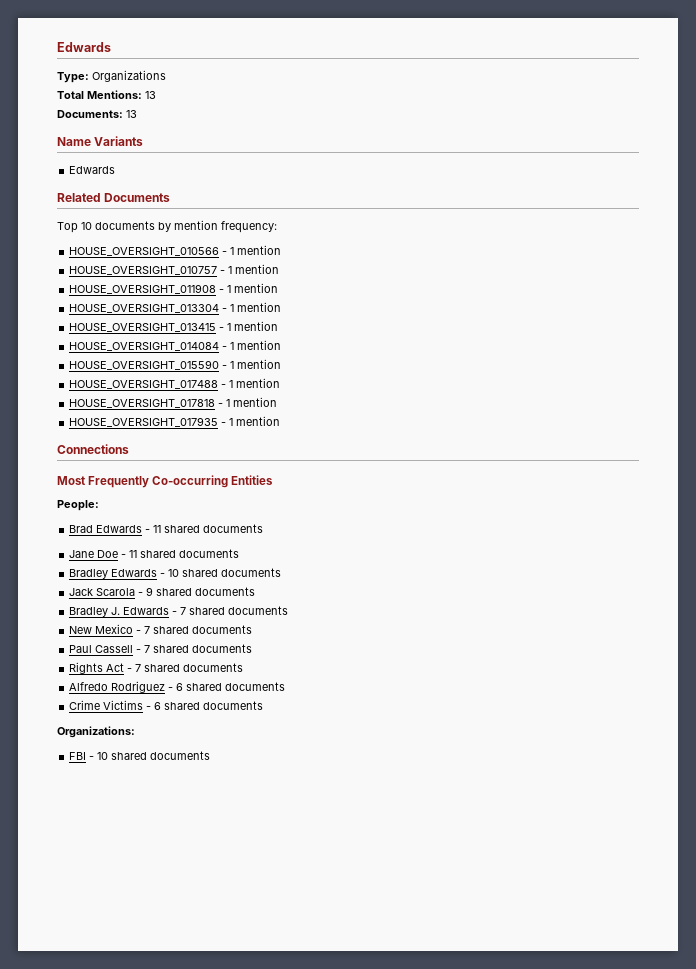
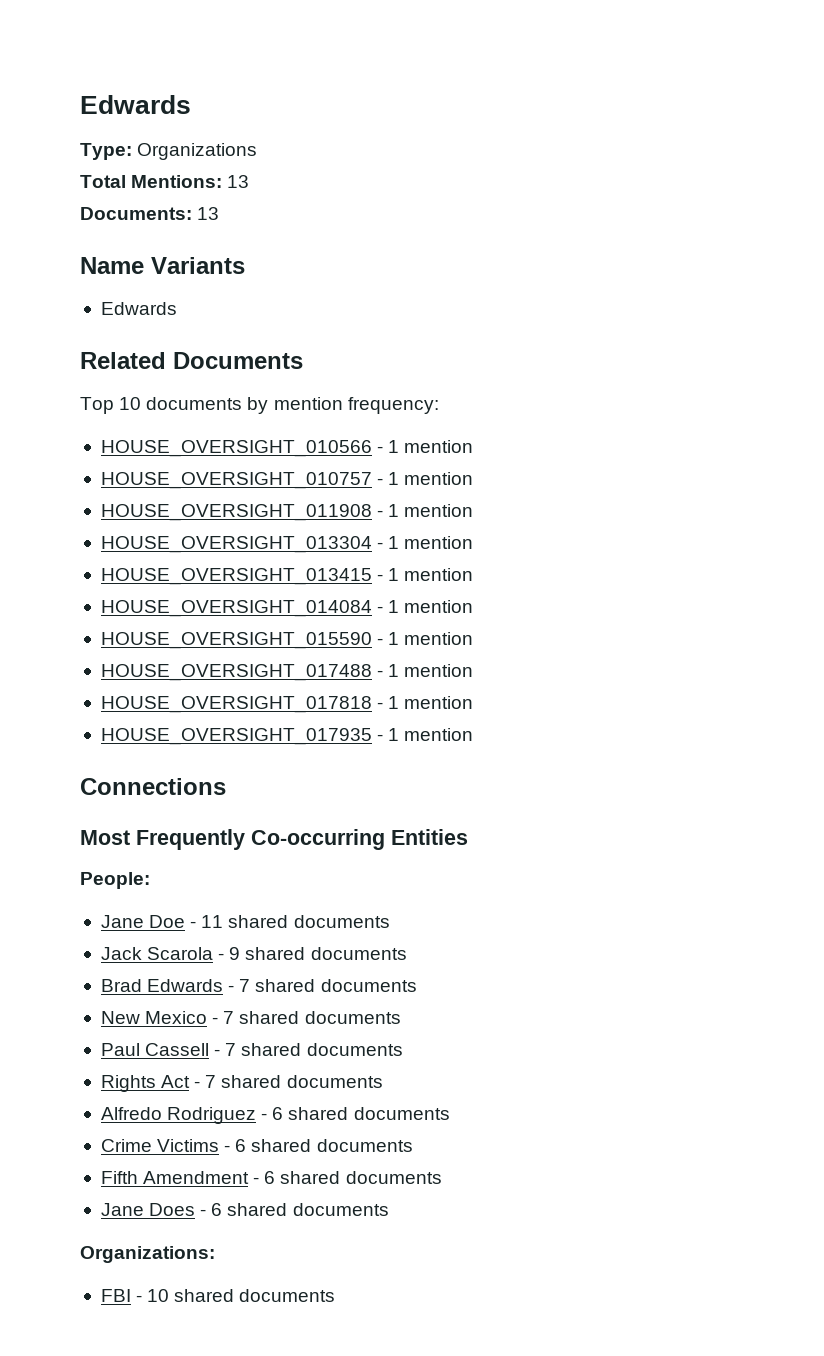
- Brad Edwards - 11 shared documents
- Bradley Edwards - 10 shared documents
- Bradley J. Edwards - 7 shared documents
+ Brad Edwards - 7 shared documents
+ Fifth Amendment - 6 shared documents
+ Jane Does - 6 shared documents

